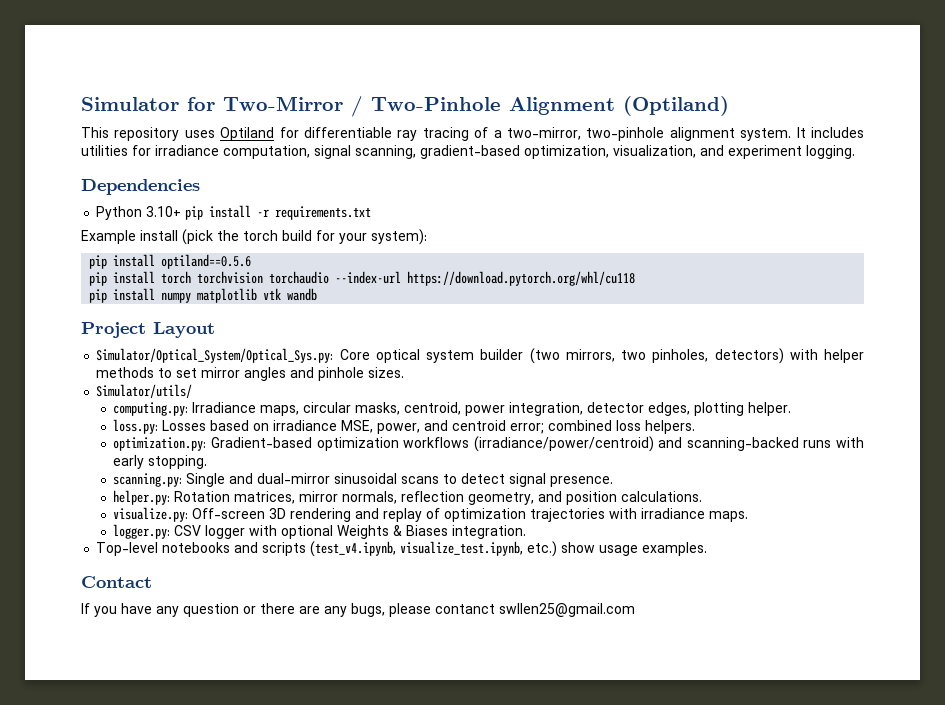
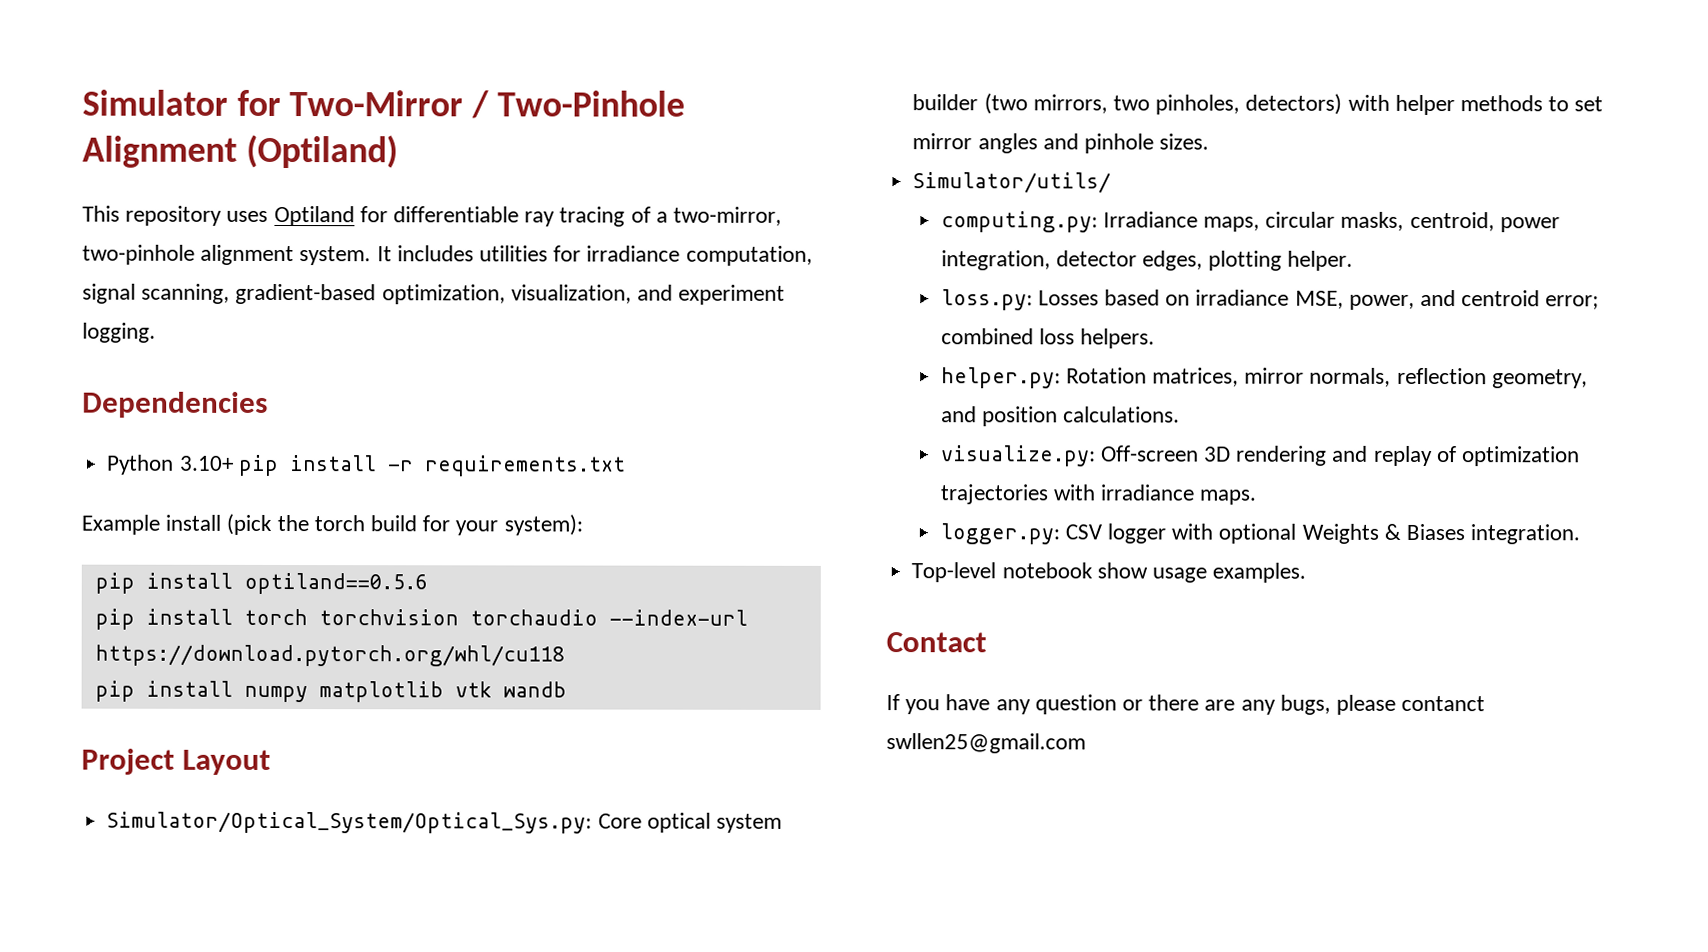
- optimization.py: Gradient-based optimization workflows (irradiance/power/centroid) and scanning-backed runs with early stopping.
- scanning.py: Single and dual-mirror sinusoidal scans to detect signal presence.
- Top-level notebooks and scripts (test_v4.ipynb, visualize_test.ipynb, etc.) show usage examples.
+ Top-level notebook show usage examples.

